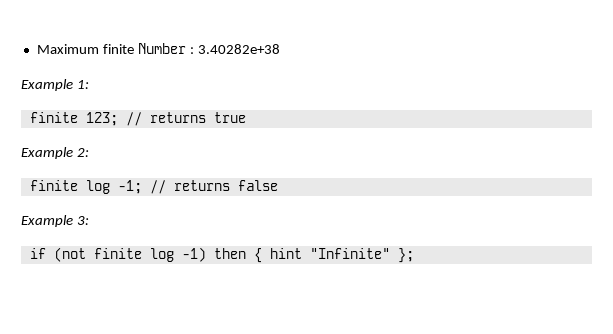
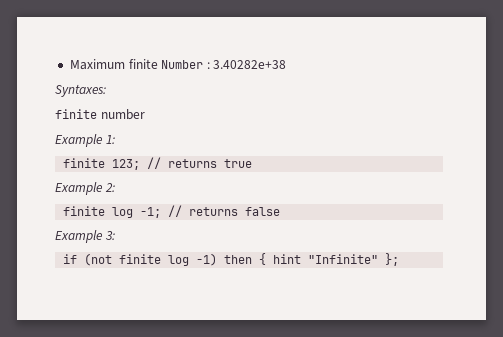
+ Syntaxes:
+ finite number

